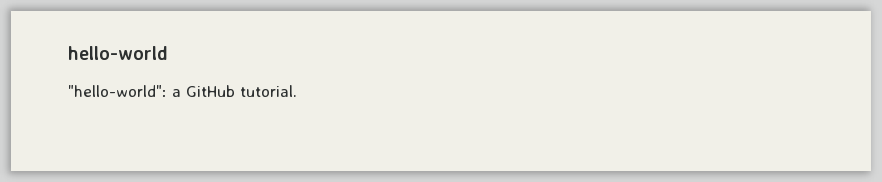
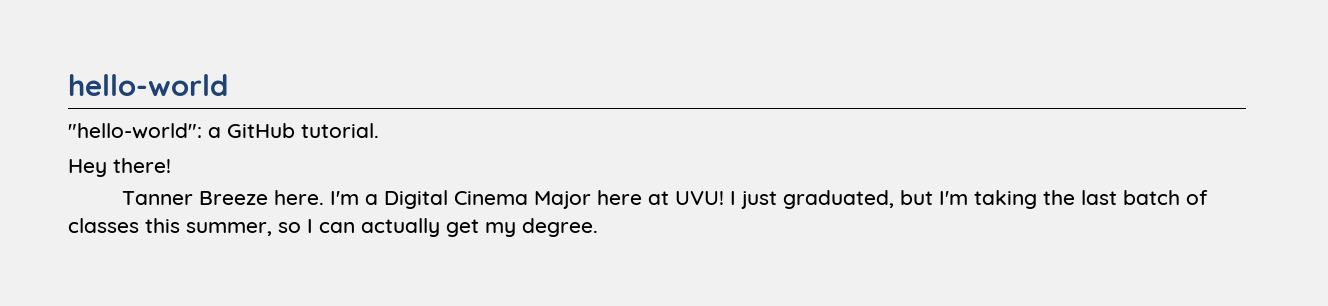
+ Hey there!
+ Tanner Breeze here. I'm a Digital Cinema Major here at UVU! I just graduated, but I'm taking the last batch of classes this summer, so I can actually get my degree.

